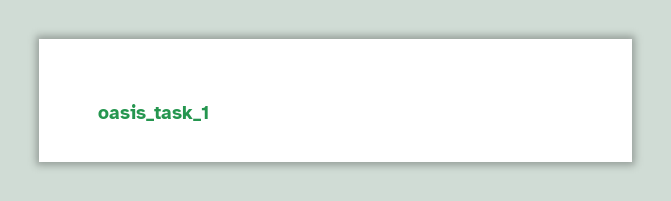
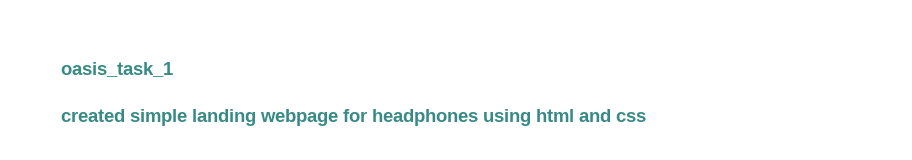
+ created simple landing webpage for headphones using html and css

